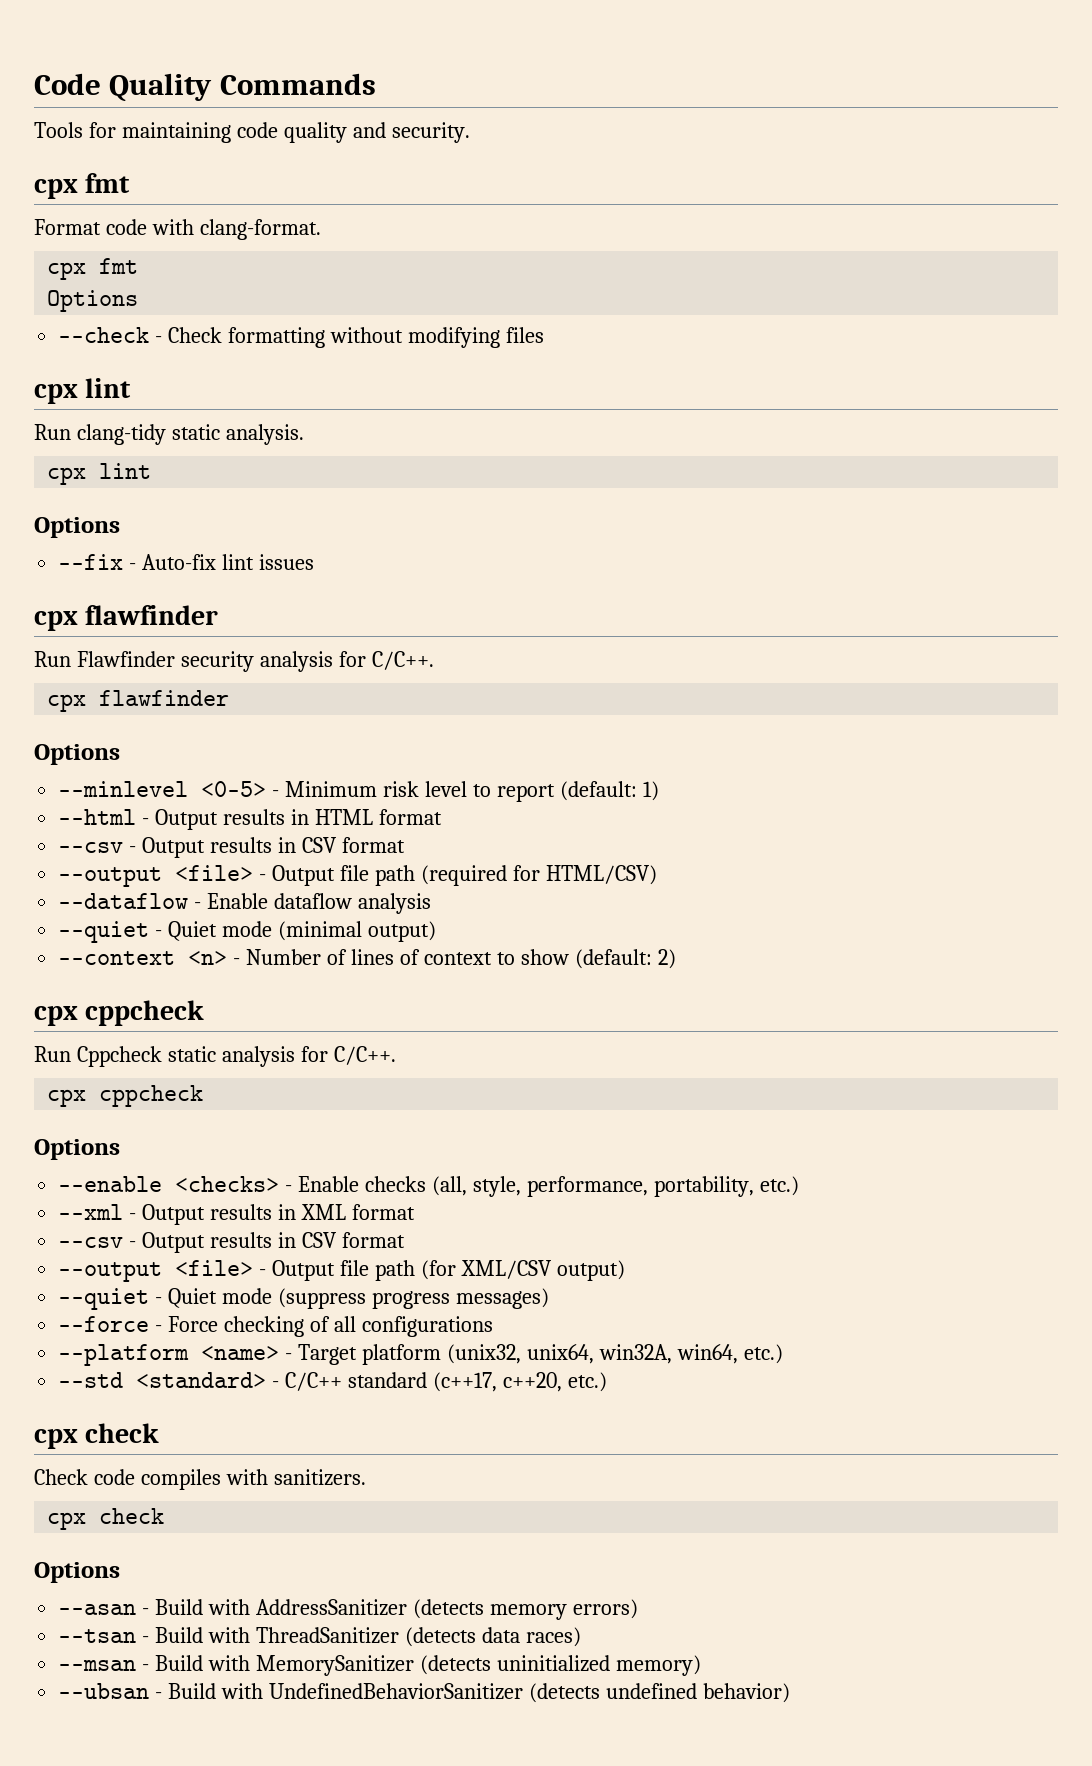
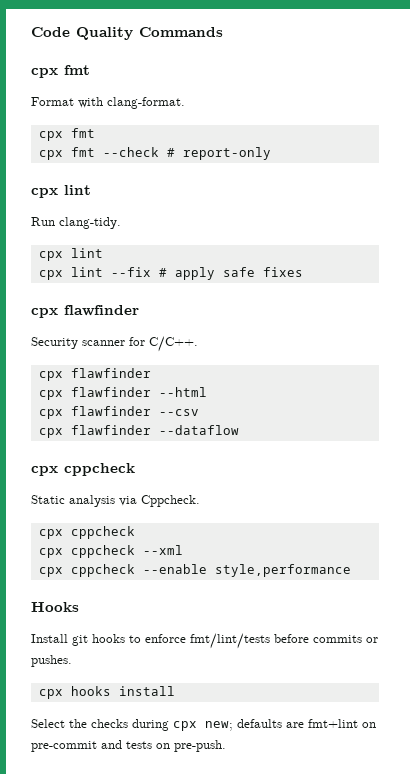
- Tools for maintaining code quality and security.
- Format code with clang-format.
+ Format with clang-format.
  cpx fmt
- Options
- --check - Check formatting without modifying files
+ cpx fmt --check # report-only
- Run clang-tidy static analysis.
+ Run clang-tidy.
  cpx lint
- Options
- --fix - Auto-fix lint issues
+ cpx lint --fix # apply safe fixes
  cpx flawfinder
- Run Flawfinder security analysis for C/C++.
+ Security scanner for C/C++.
  cpx flawfinder
- Options
- --minlevel <0-5> - Minimum risk level to report (default: 1)
- --html - Output results in HTML format
- --csv - Output results in CSV format
- --output <file> - Output file path (required for HTML/CSV)
- --dataflow - Enable dataflow analysis
- --quiet - Quiet mode (minimal output)
- --context <n> - Number of lines of context to show (default: 2)
+ cpx flawfinder --html
+ cpx flawfinder --csv
+ cpx flawfinder --dataflow
  cpx cppcheck
- Run Cppcheck static analysis for C/C++.
+ Static analysis via Cppcheck.
  cpx cppcheck
- Options
- --enable <checks> - Enable checks (all, style, performance, portability, etc.)
- --xml - Output results in XML format
- --csv - Output results in CSV format
- --output <file> - Output file path (for XML/CSV output)
- --quiet - Quiet mode (suppress progress messages)
- --force - Force checking of all configurations
- --platform <name> - Target platform (unix32, unix64, win32A, win64, etc.)
- --std <standard> - C/C++ standard (c++17, c++20, etc.)
- cpx check
- Check code compiles with sanitizers.
- cpx check
- Options
- --asan - Build with AddressSanitizer (detects memory errors)
- --tsan - Build with ThreadSanitizer (detects data races)
- --msan - Build with MemorySanitizer (detects uninitialized memory)
- --ubsan - Build with UndefinedBehaviorSanitizer (detects undefined behavior)
+ cpx cppcheck --xml
+ cpx cppcheck --enable style,performance
+ Hooks
+ Install git hooks to enforce fmt/lint/tests before commits or pushes.
+ cpx hooks install
+ Select the checks during cpx new; defaults are fmt+lint on pre-commit and tests on pre-push.

